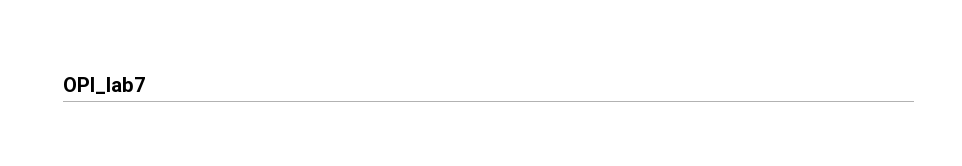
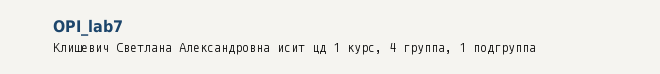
+ Клишевич Светлана Александровна исит цд 1 курс, 4 группа, 1 подгруппа

